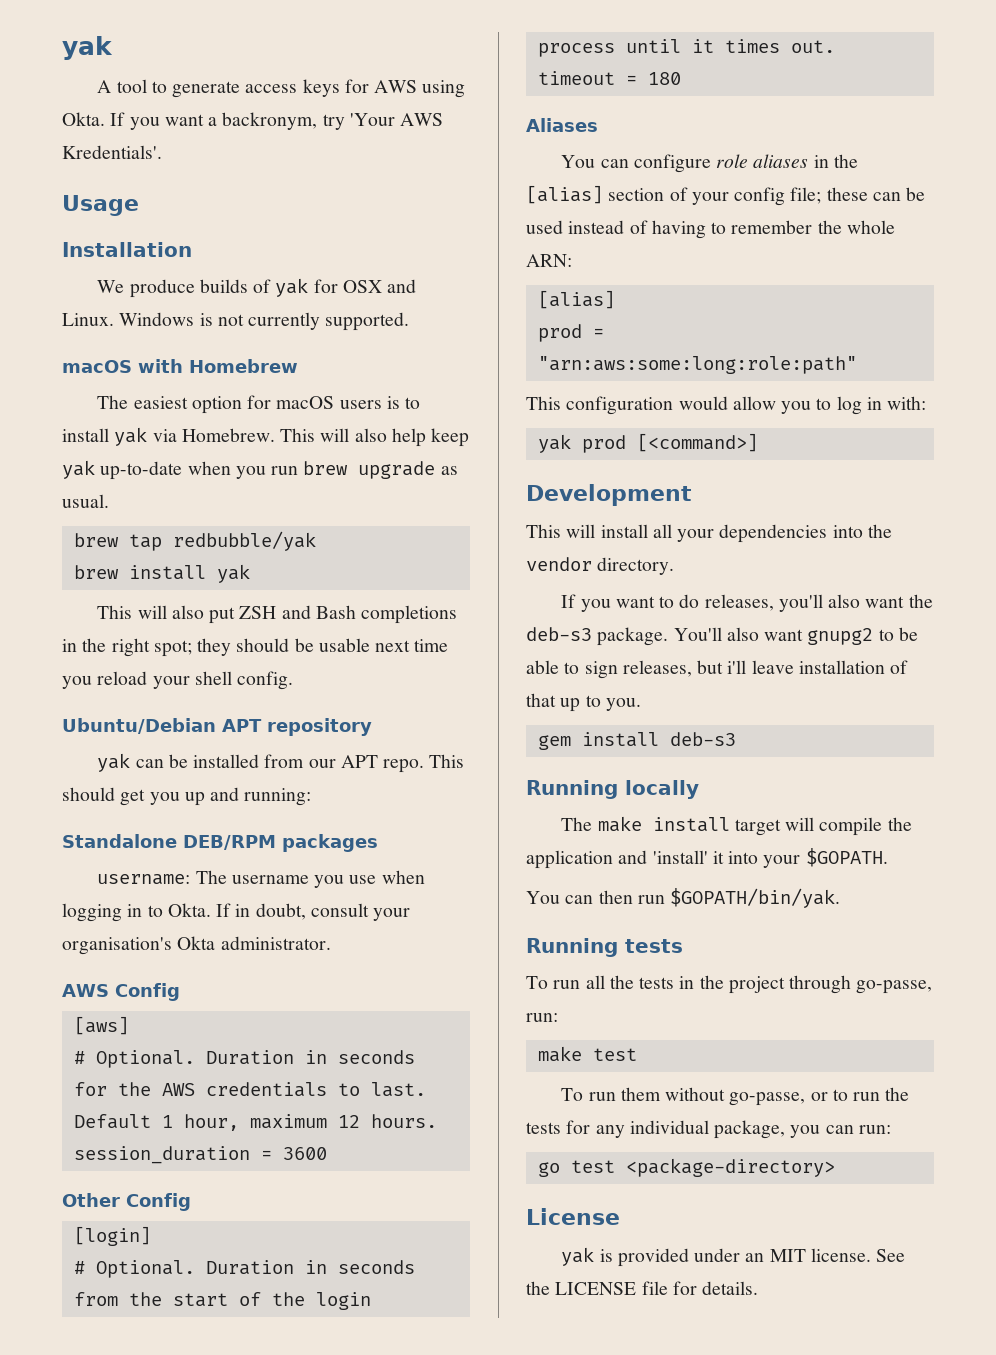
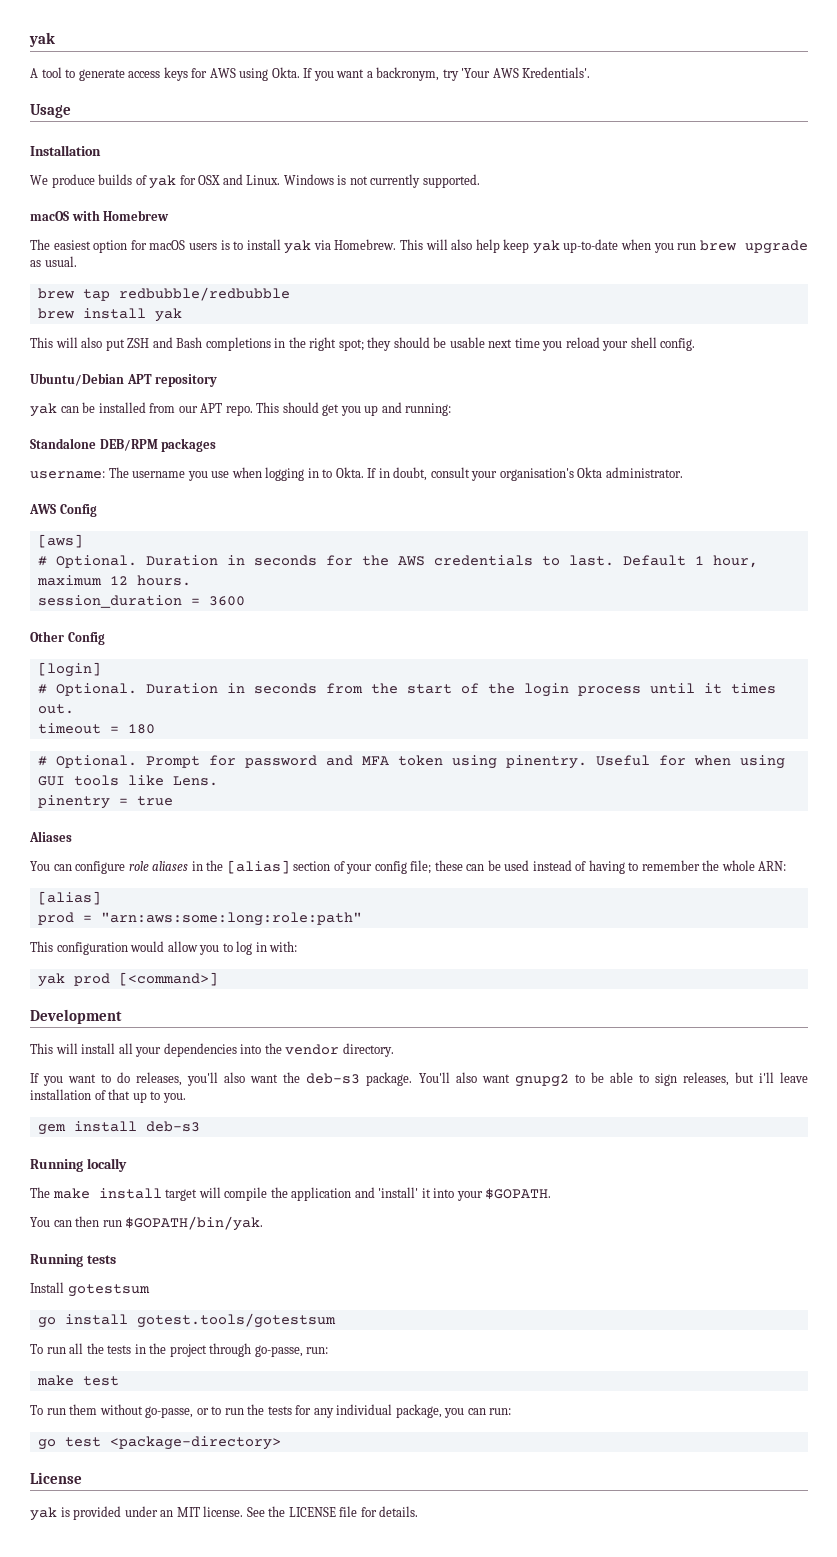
- brew tap redbubble/yak
+ brew tap redbubble/redbubble
+ # Optional. Prompt for password and MFA token using pinentry. Useful for when using GUI tools like Lens.
+ pinentry = true
+ Install gotestsum
+ go install gotest.tools/gotestsum

